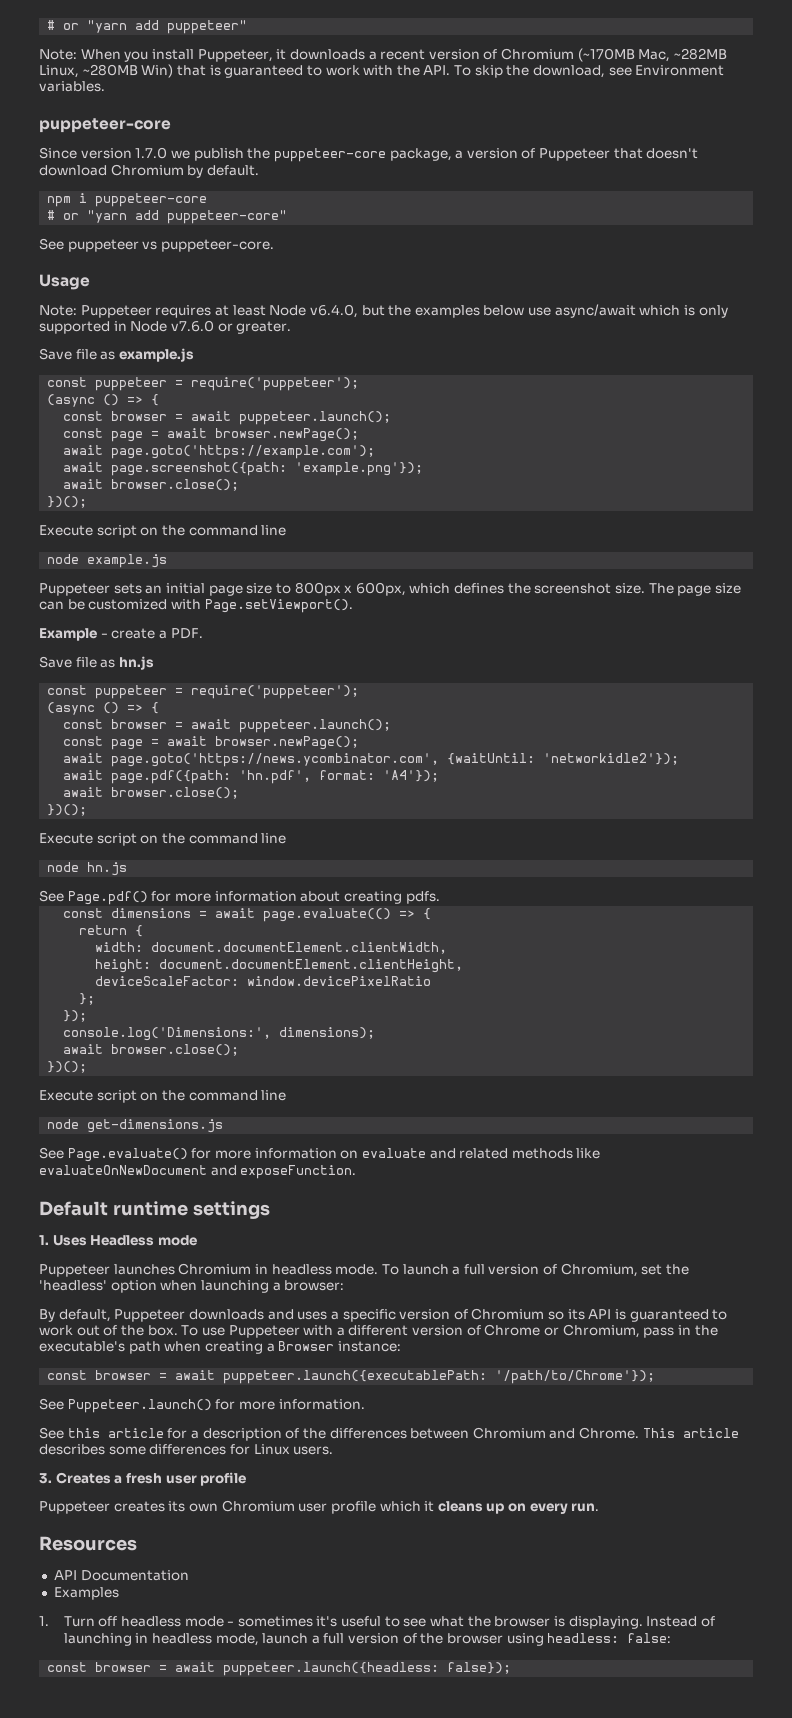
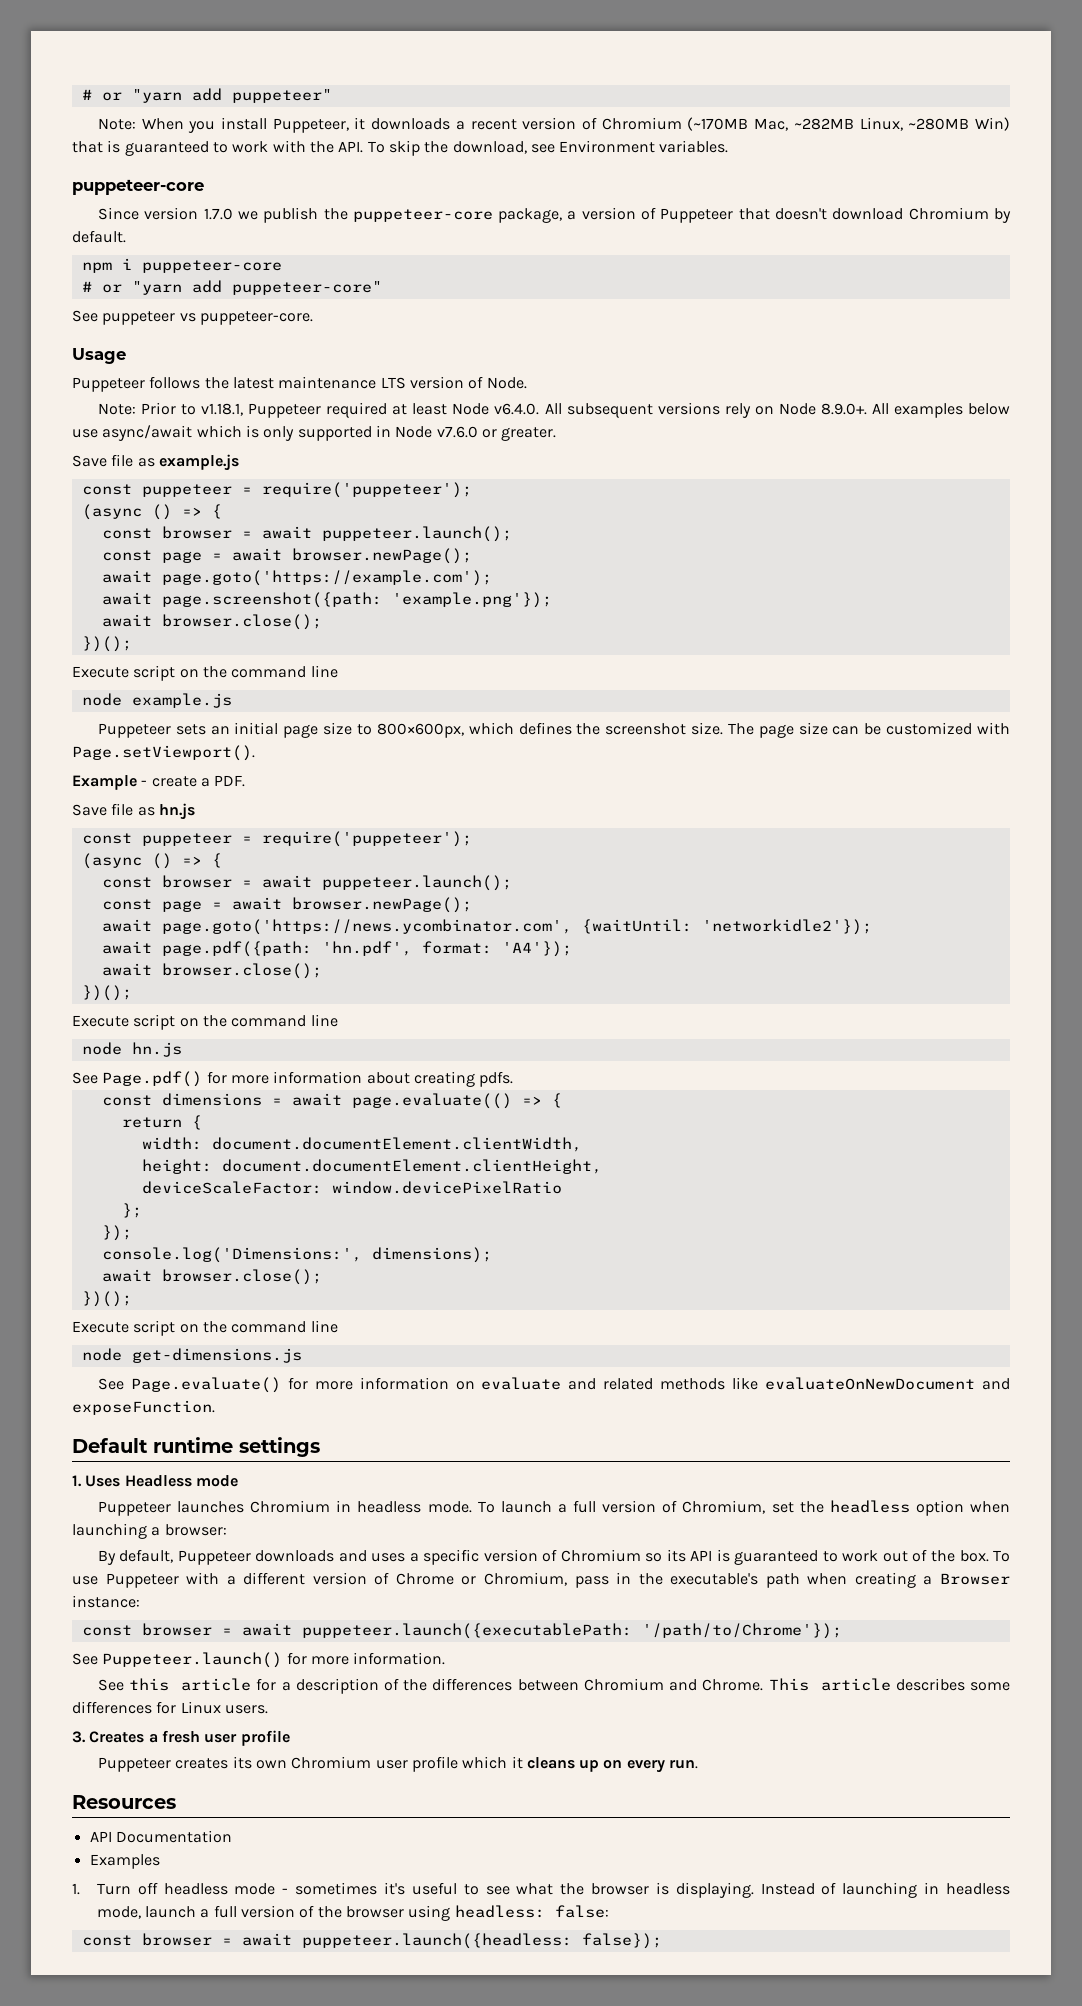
- Note: Puppeteer requires at least Node v6.4.0, but the examples below use async/await which is only supported in Node v7.6.0 or greater.
+ Puppeteer follows the latest maintenance LTS version of Node.
+ Note: Prior to v1.18.1, Puppeteer required at least Node v6.4.0. All subsequent versions rely on Node 8.9.0+. All examples below use async/await which is only supported in Node v7.6.0 or greater.
- Puppeteer sets an initial page size to 800px x 600px, which defines the screenshot size.
+ Puppeteer sets an initial page size to 800×600px, which defines the screenshot size.
- To launch a full version of Chromium, set the 'headless' option when launching a browser:
+ To launch a full version of Chromium, set the headless option when launching a browser:

